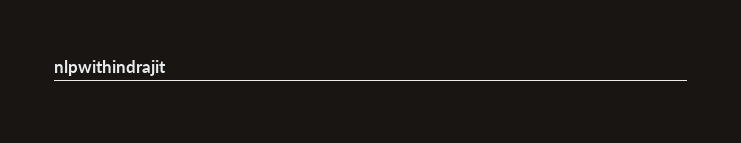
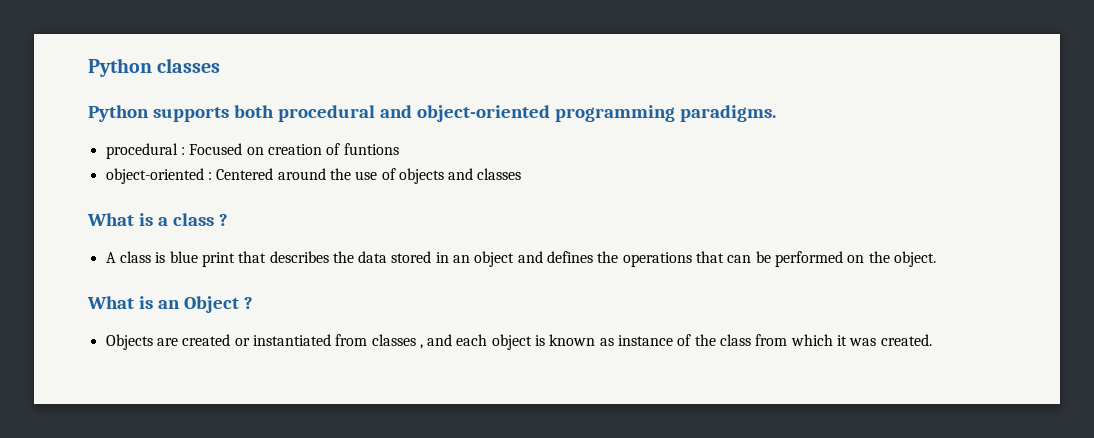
- nlpwithindrajit
+ Python classes
+ Python supports both procedural and object-oriented programming paradigms.
+ procedural : Focused on creation of funtions
+ object-oriented : Centered around the use of objects and classes
+ What is a class ?
+ A class is blue print that describes the data stored in an object and defines the operations that can be performed on the object.
+ What is an Object ?
+ Objects are created or instantiated from classes , and each object is known as instance of the class from which it was created.

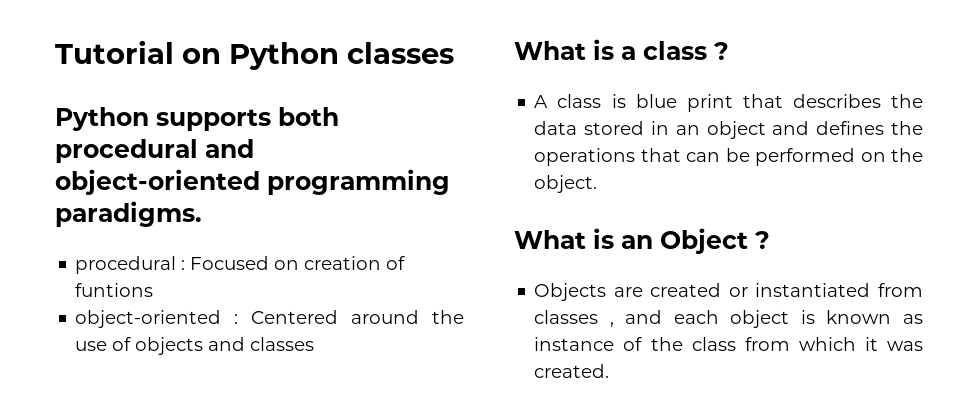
- Python classes
+ Tutorial on Python classes

